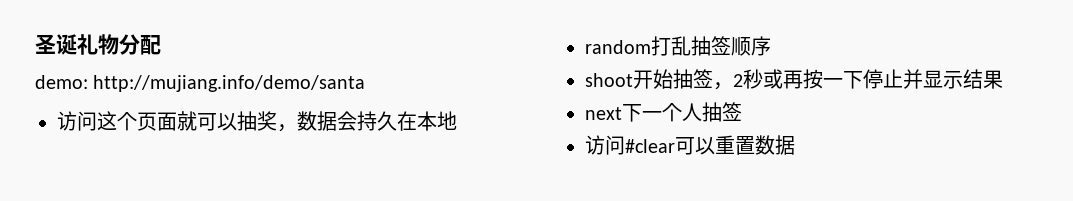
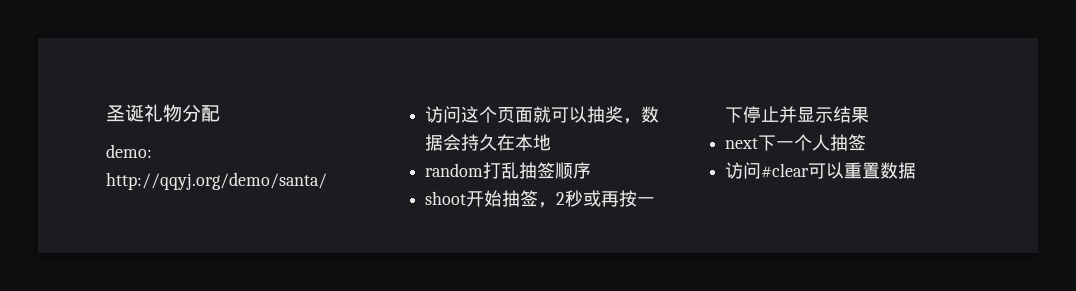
- demo: http://mujiang.info/demo/santa
+ demo: http://qqyj.org/demo/santa/

